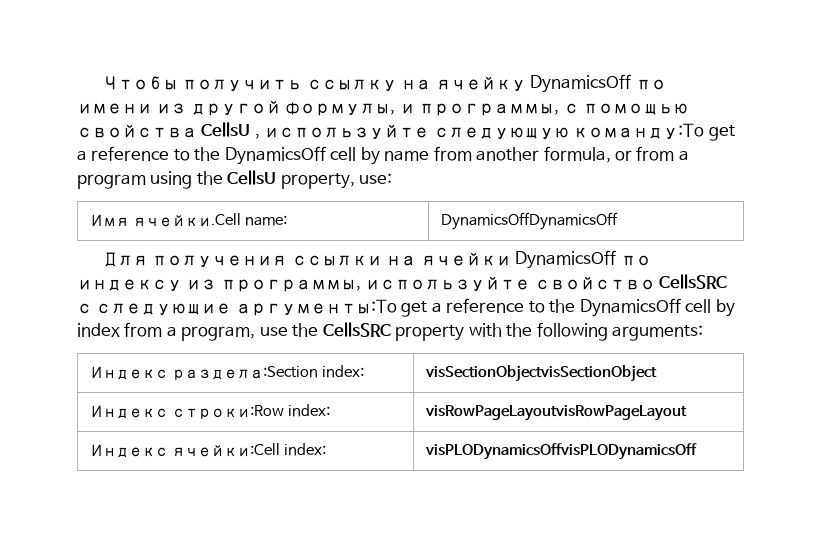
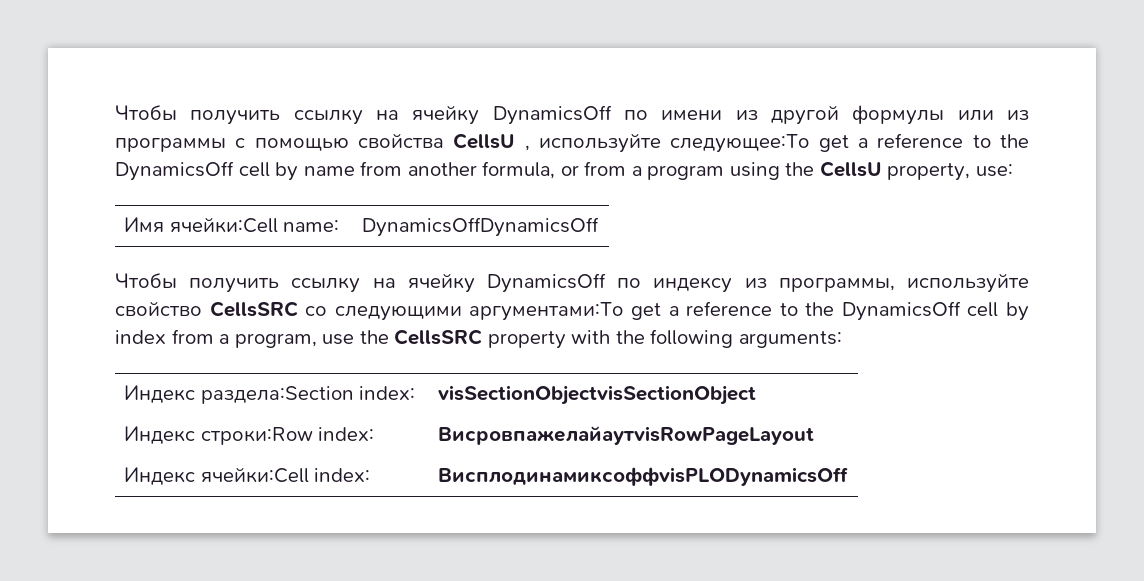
- Чтобы получить ссылку на ячейку DynamicsOff по имени из другой формулы, и программы, с помощью свойства CellsU , используйте следующую команду:To get a reference to the DynamicsOff cell by name from another formula, or from a program using the CellsU property, use:
+ Чтобы получить ссылку на ячейку DynamicsOff по имени из другой формулы или из программы с помощью свойства CellsU , используйте следующее:To get a reference to the DynamicsOff cell by name from another formula, or from a program using the CellsU property, use:
- Имя ячейки.Cell name: | DynamicsOffDynamicsOff
+ Имя ячейки:Cell name: | DynamicsOffDynamicsOff
- Для получения ссылки на ячейки DynamicsOff по индексу из программы, используйте свойство CellsSRC с следующие аргументы:To get a reference to the DynamicsOff cell by index from a program, use the CellsSRC property with the following arguments:
+ Чтобы получить ссылку на ячейку DynamicsOff по индексу из программы, используйте свойство CellsSRC со следующими аргументами:To get a reference to the DynamicsOff cell by index from a program, use the CellsSRC property with the following arguments:
- Индекс строки:Row index: | visRowPageLayoutvisRowPageLayout
+ Индекс строки:Row index: | ВисровпажелайаутvisRowPageLayout
- Индекс ячейки:Cell index: | visPLODynamicsOffvisPLODynamicsOff
+ Индекс ячейки:Cell index: | ВисплодинамиксоффvisPLODynamicsOff

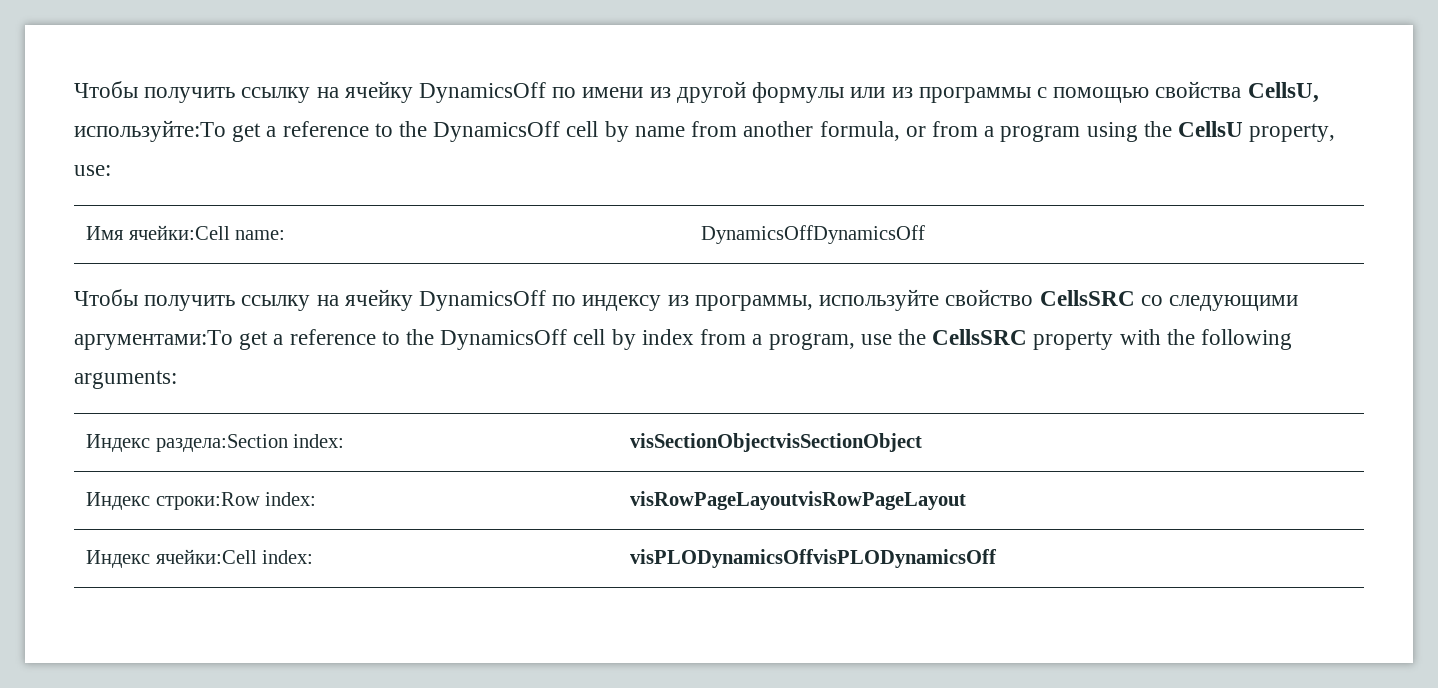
- Чтобы получить ссылку на ячейку DynamicsOff по имени из другой формулы или из программы с помощью свойства CellsU , используйте следующее:To get a reference to the DynamicsOff cell by name from another formula, or from a program using the CellsU property, use:
+ Чтобы получить ссылку на ячейку DynamicsOff по имени из другой формулы или из программы с помощью свойства CellsU, используйте:To get a reference to the DynamicsOff cell by name from another formula, or from a program using the CellsU property, use:
- Индекс строки:Row index: | ВисровпажелайаутvisRowPageLayout
+ Индекс строки:Row index: | visRowPageLayoutvisRowPageLayout
- Индекс ячейки:Cell index: | ВисплодинамиксоффvisPLODynamicsOff
+ Индекс ячейки:Cell index: | visPLODynamicsOffvisPLODynamicsOff

